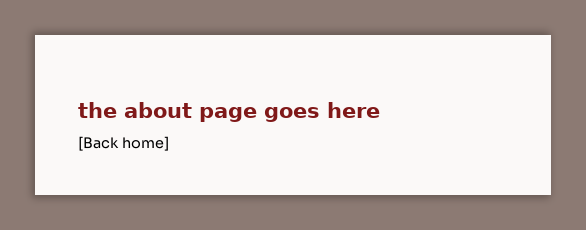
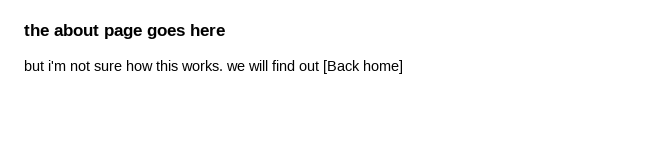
- [Back home]
+ but i'm not sure how this works. we will find out [Back home]

